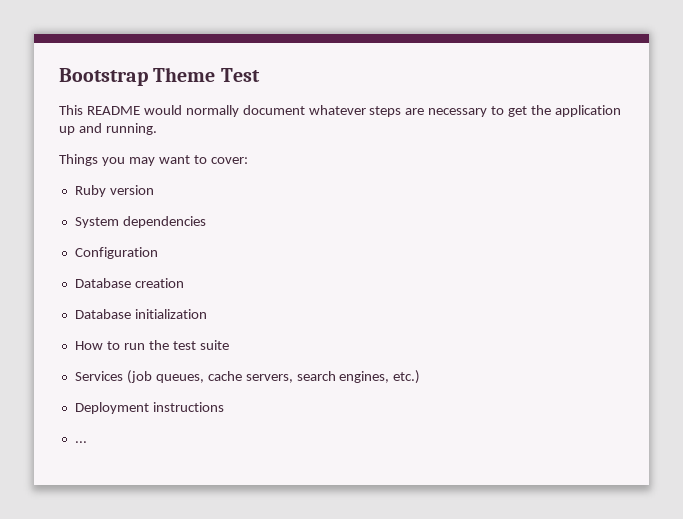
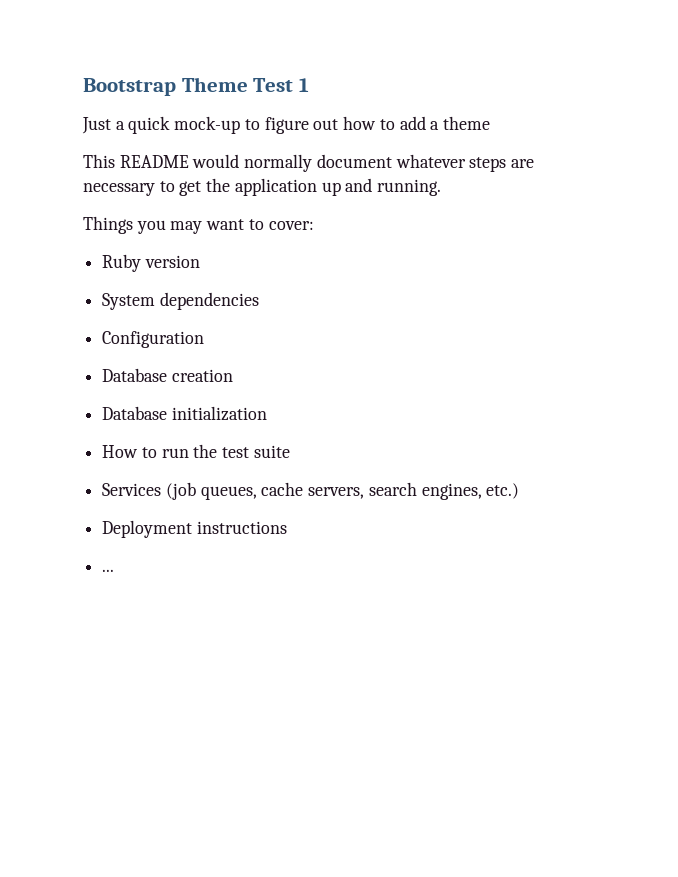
- Bootstrap Theme Test
+ Bootstrap Theme Test 1
+ Just a quick mock-up to figure out how to add a theme

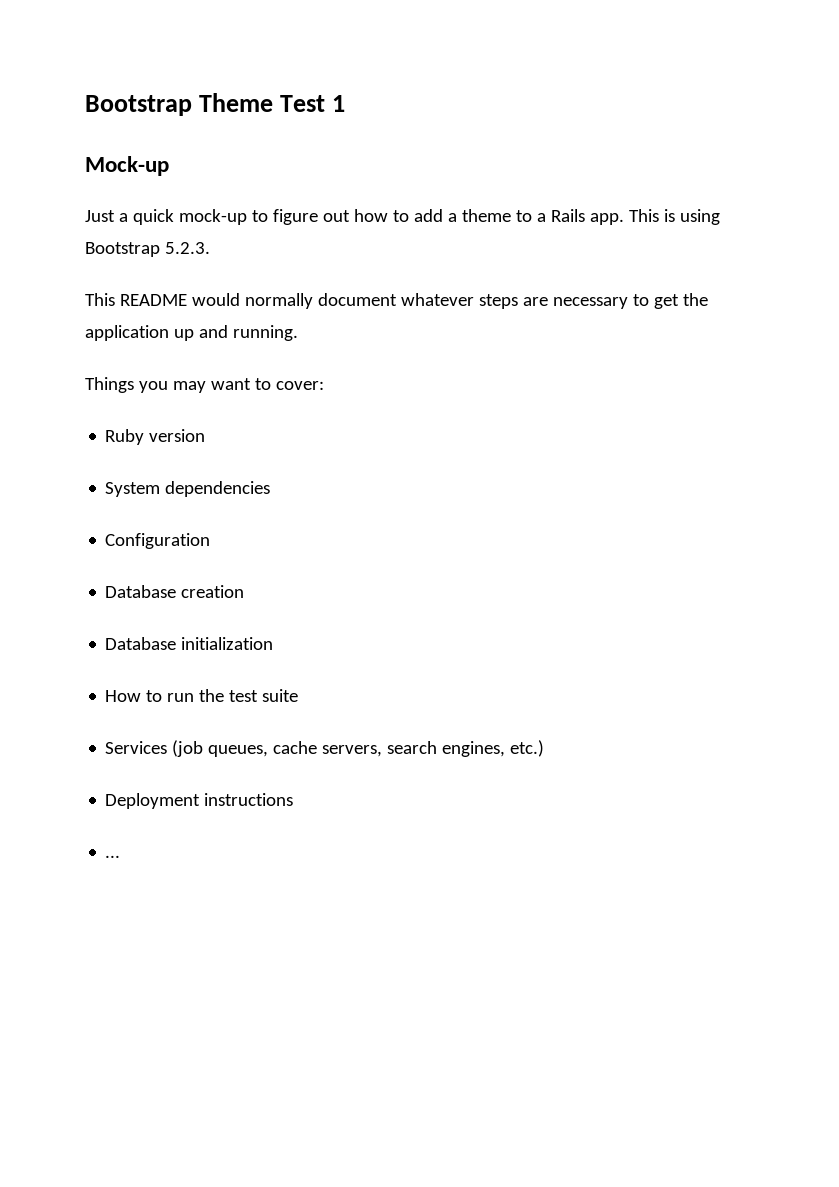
+ Mock-up
- Just a quick mock-up to figure out how to add a theme
+ Just a quick mock-up to figure out how to add a theme to a Rails app. This is using Bootstrap 5.2.3.

